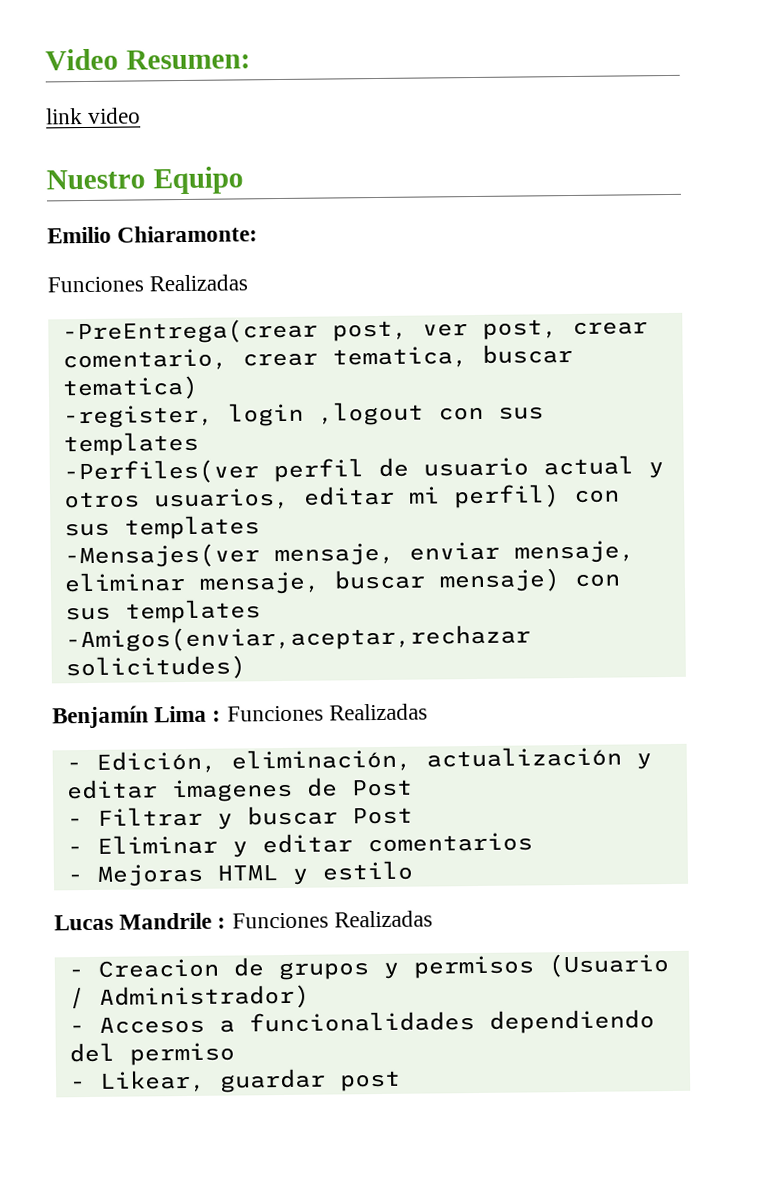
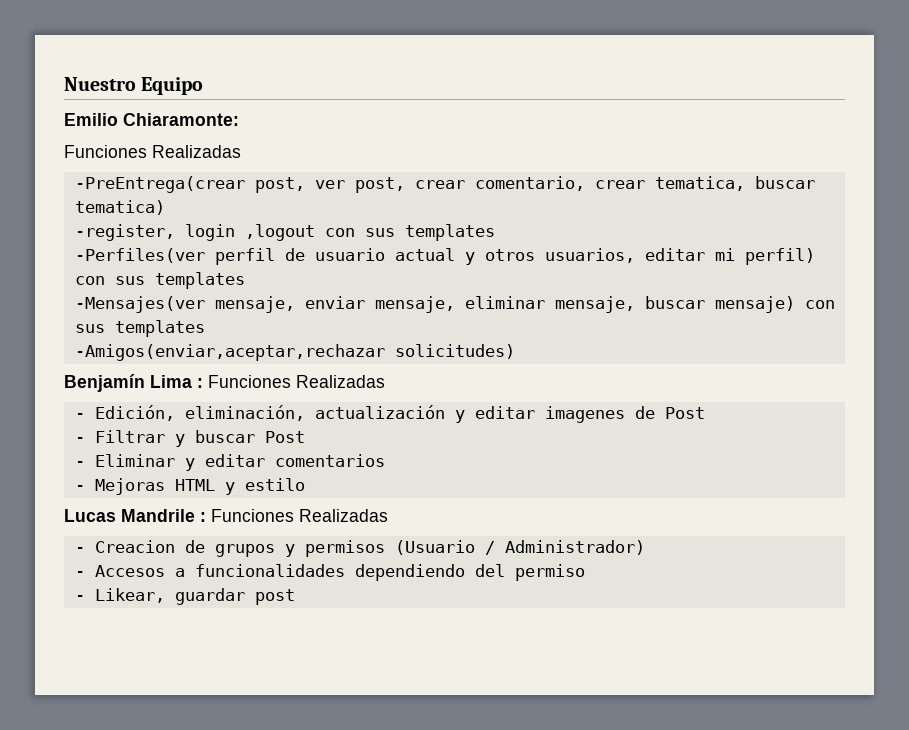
- Video Resumen:
- link video

